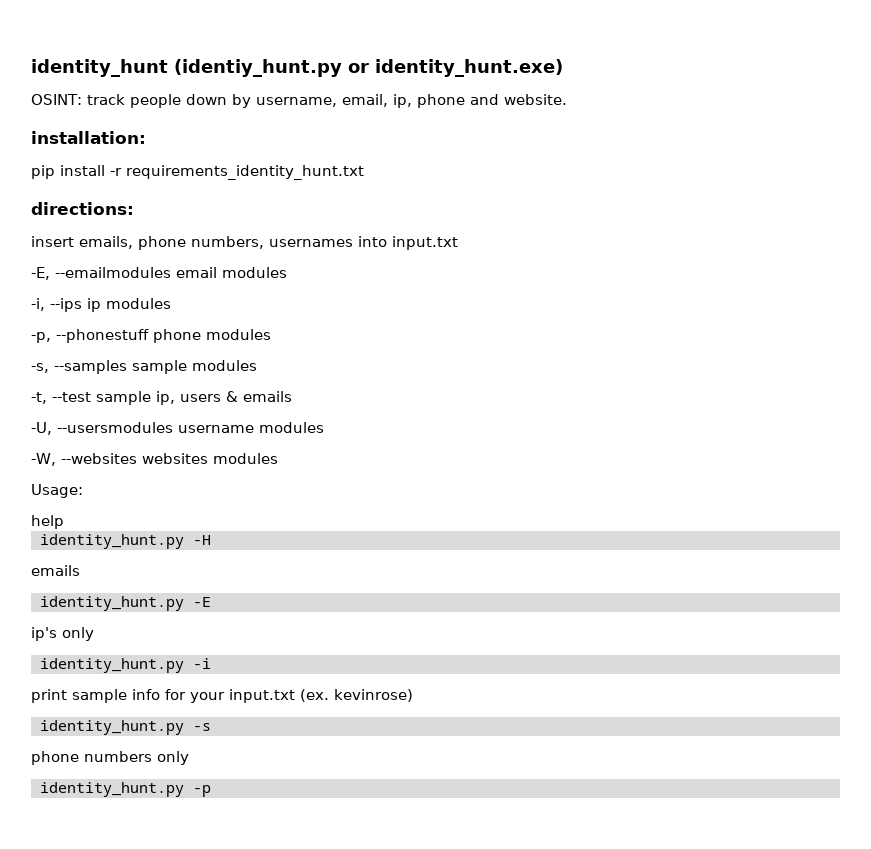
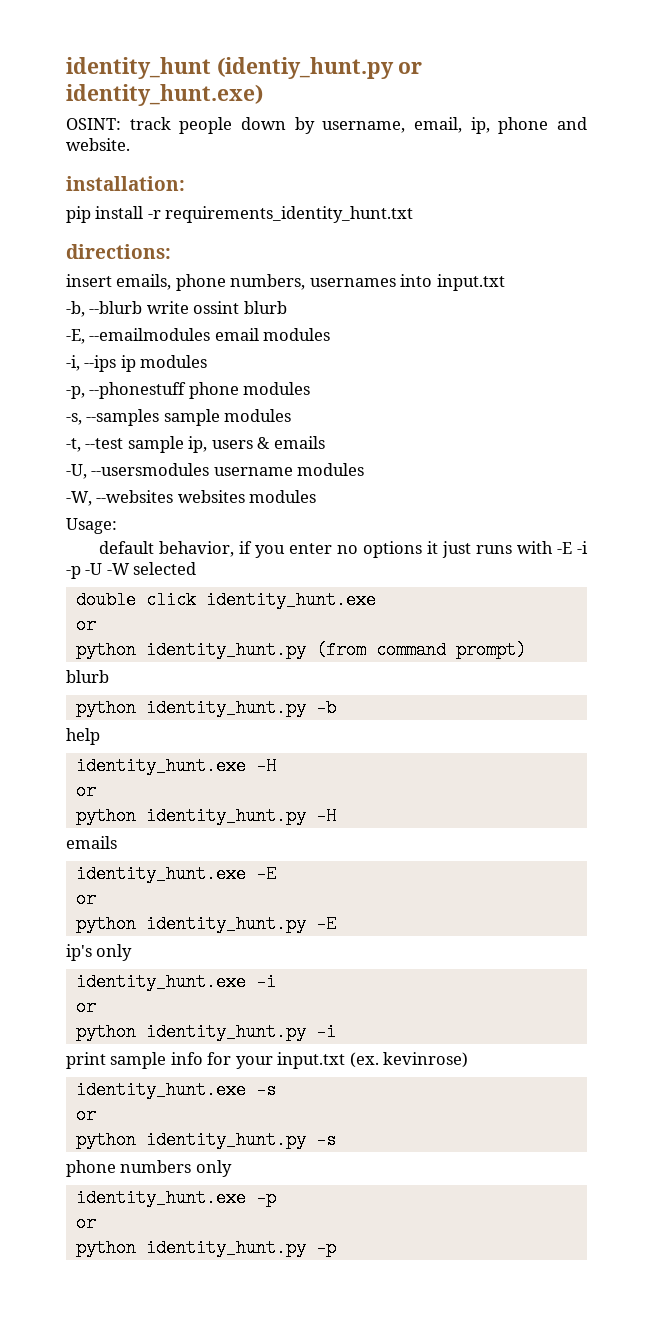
+ -b, --blurb write ossint blurb
+ default behavior, if you enter no options it just runs with -E -i -p -U -W selected
+ double click identity_hunt.exe
+ or
+ python identity_hunt.py (from command prompt)
+ blurb
+ python identity_hunt.py -b
  help
- identity_hunt.py -H
+ identity_hunt.exe -H
+ or
+ python identity_hunt.py -H
- identity_hunt.py -E
+ identity_hunt.exe -E
+ or
+ python identity_hunt.py -E
- identity_hunt.py -i
+ identity_hunt.exe -i
+ or
+ python identity_hunt.py -i
- identity_hunt.py -s
+ identity_hunt.exe -s
+ or
+ python identity_hunt.py -s
- identity_hunt.py -p
+ identity_hunt.exe -p
+ or
+ python identity_hunt.py -p

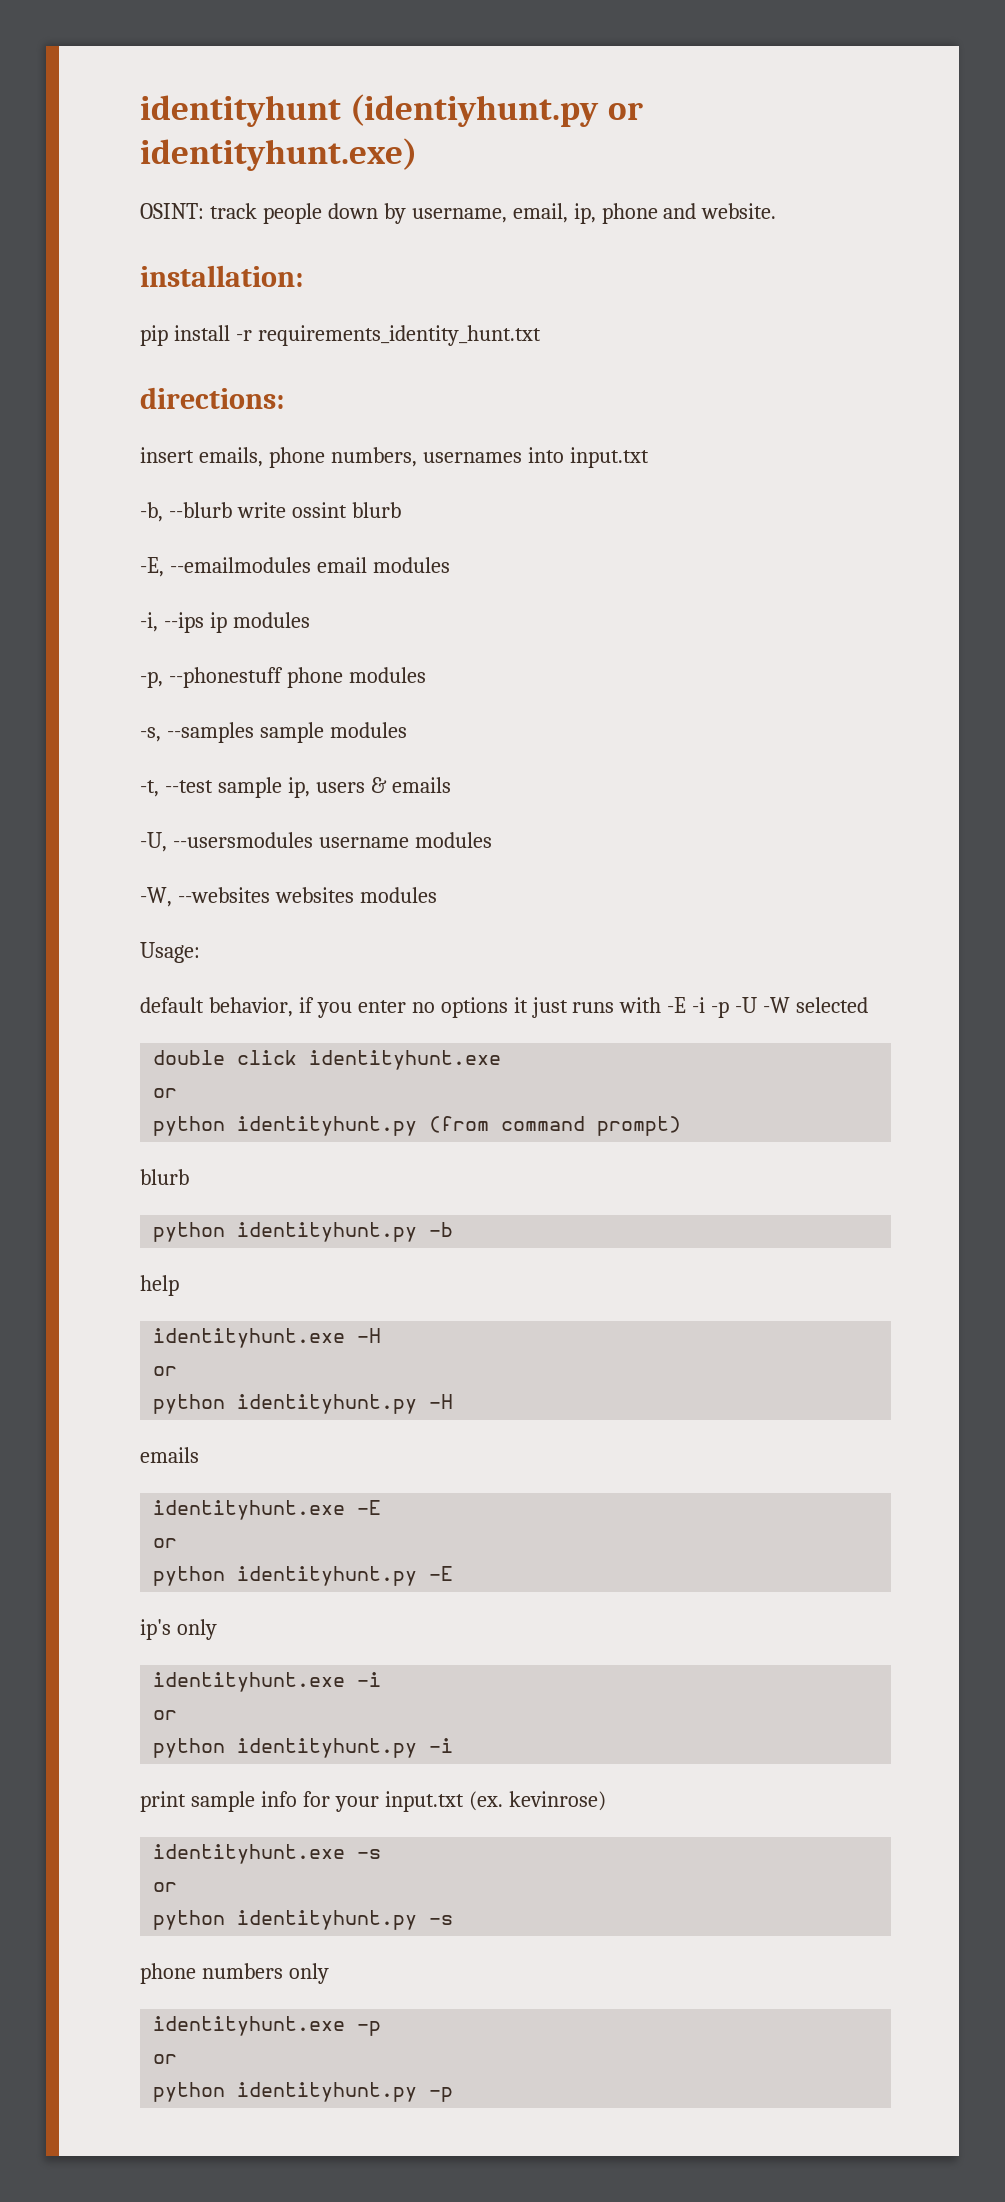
- identity_hunt (identiy_hunt.py or identity_hunt.exe)
+ identityhunt (identiyhunt.py or identityhunt.exe)
- double click identity_hunt.exe
+ double click identityhunt.exe
  or
- python identity_hunt.py (from command prompt)
+ python identityhunt.py (from command prompt)
- python identity_hunt.py -b
+ python identityhunt.py -b
- identity_hunt.exe -H
+ identityhunt.exe -H
- python identity_hunt.py -H
+ python identityhunt.py -H
- identity_hunt.exe -E
+ identityhunt.exe -E
- python identity_hunt.py -E
+ python identityhunt.py -E
- identity_hunt.exe -i
+ identityhunt.exe -i
- python identity_hunt.py -i
+ python identityhunt.py -i
- identity_hunt.exe -s
+ identityhunt.exe -s
- python identity_hunt.py -s
+ python identityhunt.py -s
- identity_hunt.exe -p
+ identityhunt.exe -p
- python identity_hunt.py -p
+ python identityhunt.py -p

